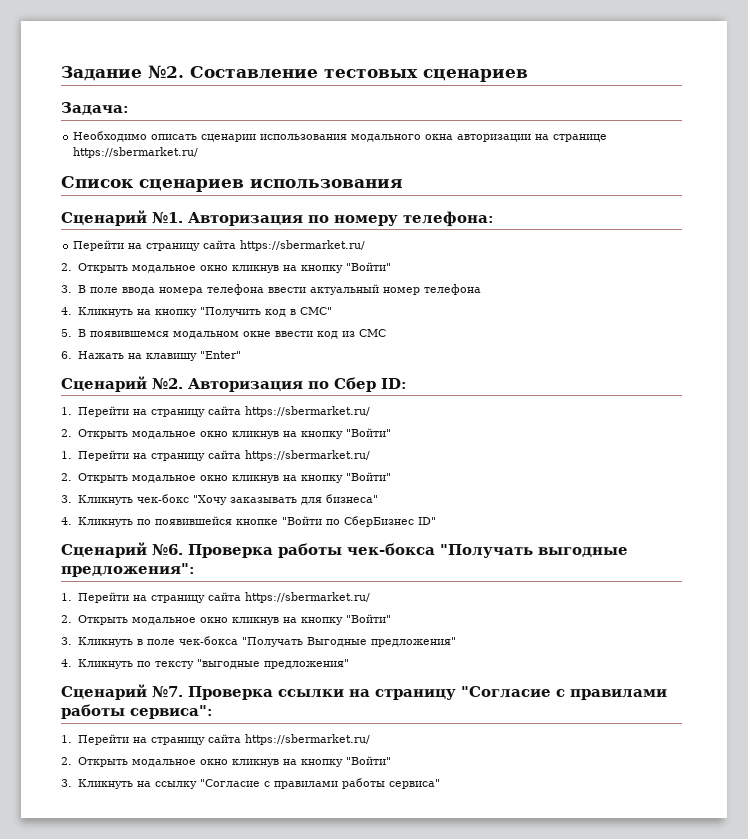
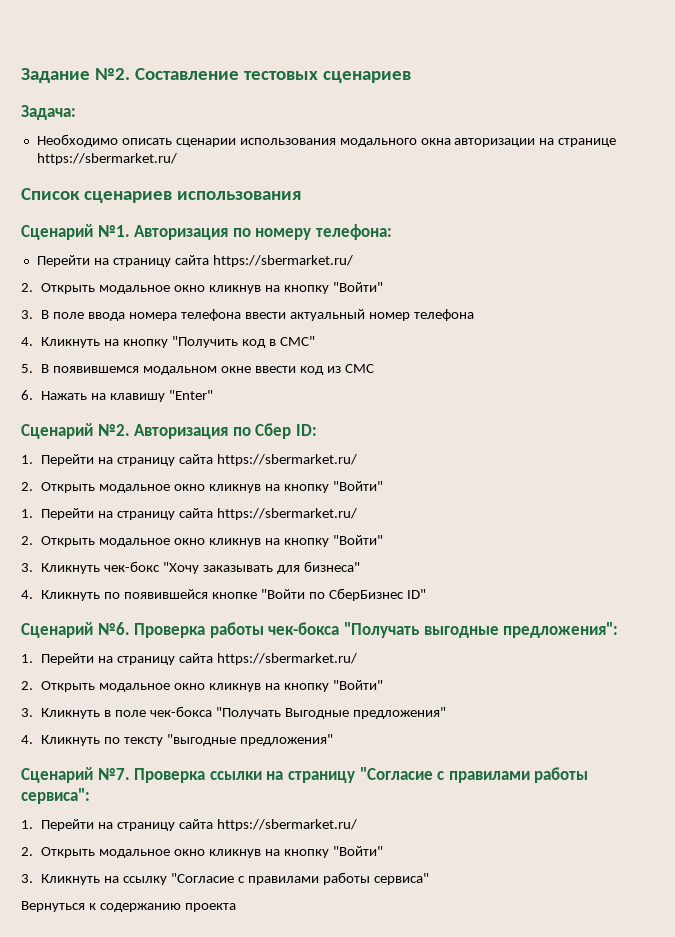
+ Вернуться к содержанию проекта

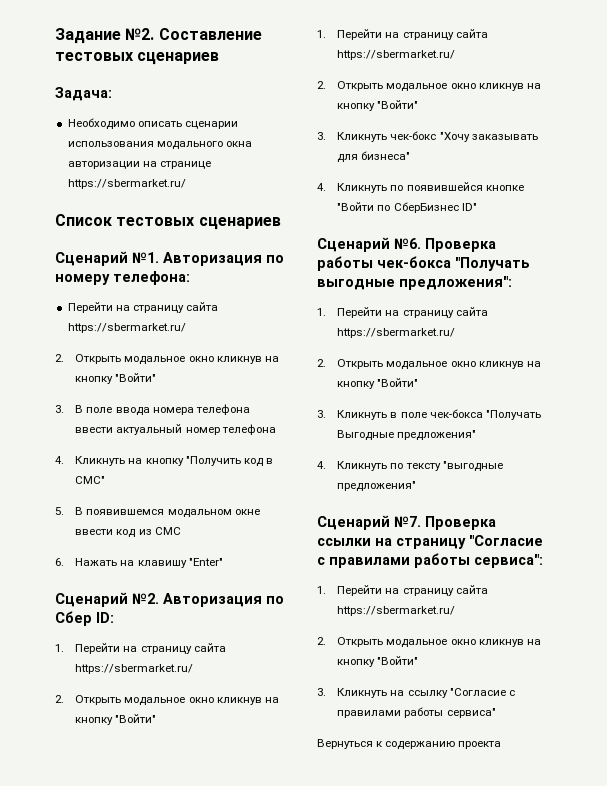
- Список сценариев использования
+ Список тестовых сценариев

